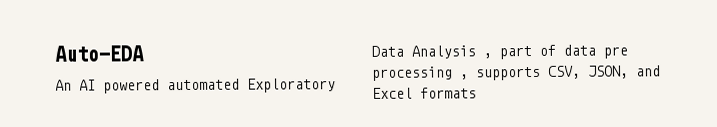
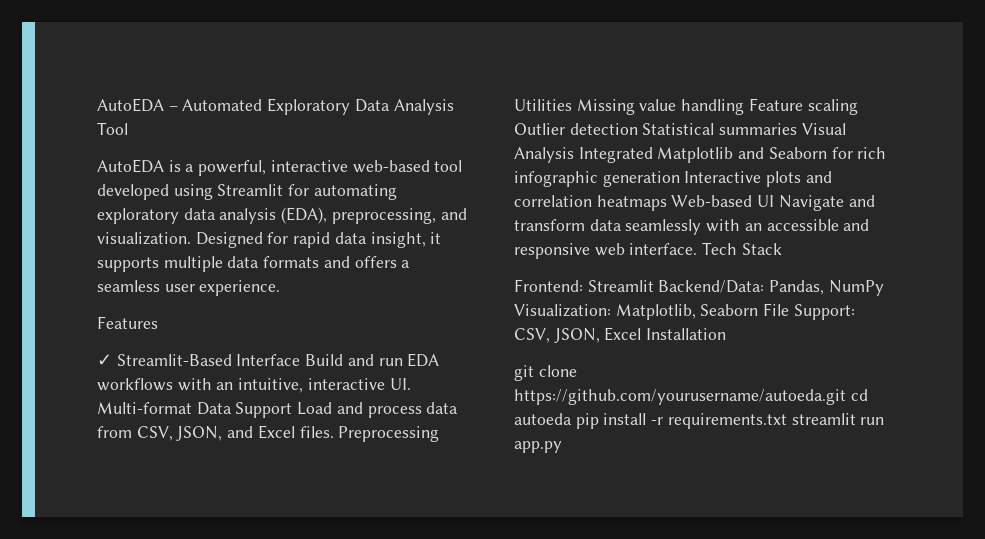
- Auto-EDA
- An AI powered automated Exploratory Data Analysis , part of data pre processing , supports CSV, JSON, and Excel formats
+ AutoEDA – Automated Exploratory Data Analysis Tool
+ AutoEDA is a powerful, interactive web-based tool developed using Streamlit for automating exploratory data analysis (EDA), preprocessing, and visualization. Designed for rapid data insight, it supports multiple data formats and offers a seamless user experience.
+ Features
+ ✓ Streamlit-Based Interface Build and run EDA workflows with an intuitive, interactive UI. Multi-format Data Support Load and process data from CSV, JSON, and Excel files. Preprocessing Utilities Missing value handling Feature scaling Outlier detection Statistical summaries Visual Analysis Integrated Matplotlib and Seaborn for rich infographic generation Interactive plots and correlation heatmaps Web-based UI Navigate and transform data seamlessly with an accessible and responsive web interface. Tech Stack
+ Frontend: Streamlit Backend/Data: Pandas, NumPy Visualization: Matplotlib, Seaborn File Support: CSV, JSON, Excel Installation
+ git clone https://github.com/yourusername/autoeda.git cd autoeda pip install -r requirements.txt streamlit run app.py

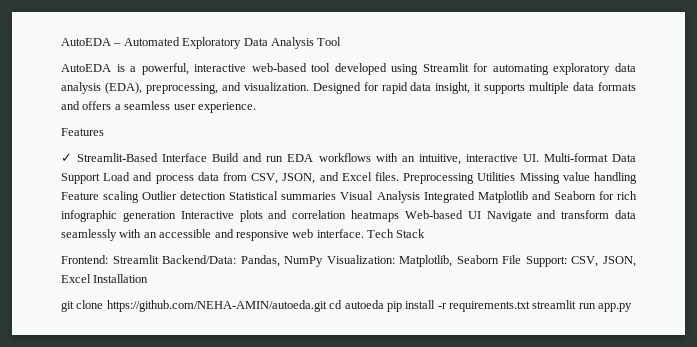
- git clone https://github.com/yourusername/autoeda.git cd autoeda pip install -r requirements.txt streamlit run app.py
+ git clone https://github.com/NEHA-AMIN/autoeda.git cd autoeda pip install -r requirements.txt streamlit run app.py

